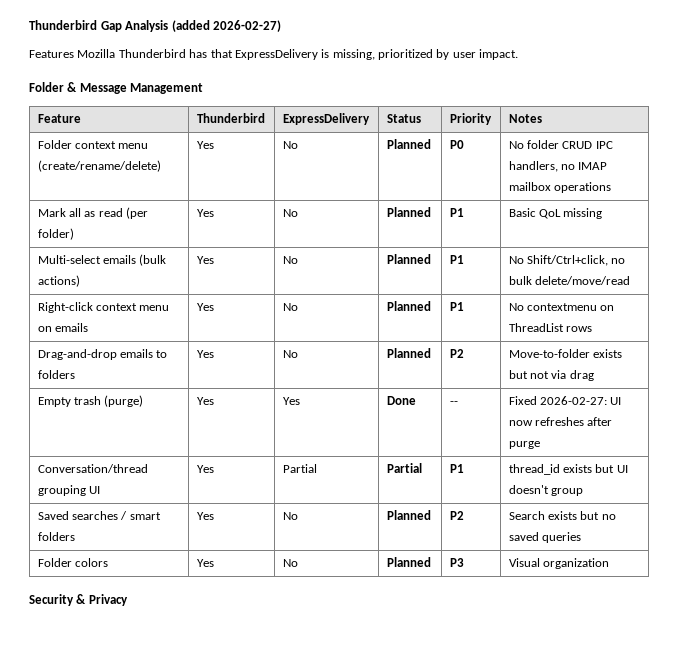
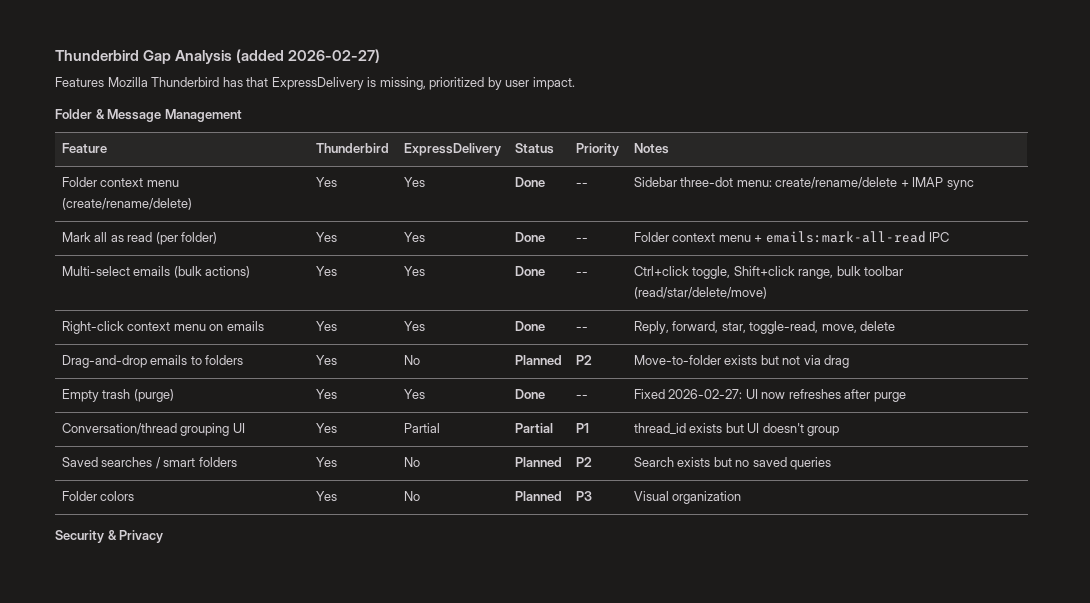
- Folder context menu (create/rename/delete) | Yes | No | Planned | P0 | No folder CRUD IPC handlers, no IMAP mailbox operations
+ Folder context menu (create/rename/delete) | Yes | Yes | Done | -- | Sidebar three-dot menu: create/rename/delete + IMAP sync
- Mark all as read (per folder) | Yes | No | Planned | P1 | Basic QoL missing
+ Mark all as read (per folder) | Yes | Yes | Done | -- | Folder context menu + emails:mark-all-read IPC
- Multi-select emails (bulk actions) | Yes | No | Planned | P1 | No Shift/Ctrl+click, no bulk delete/move/read
+ Multi-select emails (bulk actions) | Yes | Yes | Done | -- | Ctrl+click toggle, Shift+click range, bulk toolbar (read/star/delete/move)
- Right-click context menu on emails | Yes | No | Planned | P1 | No contextmenu on ThreadList rows
+ Right-click context menu on emails | Yes | Yes | Done | -- | Reply, forward, star, toggle-read, move, delete

